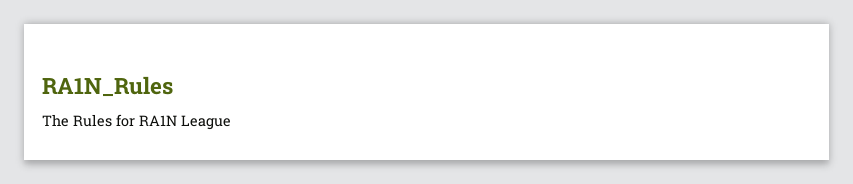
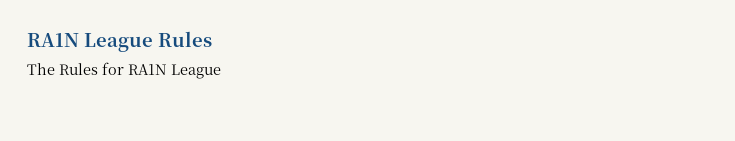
- RA1N_Rules
+ RA1N League Rules

